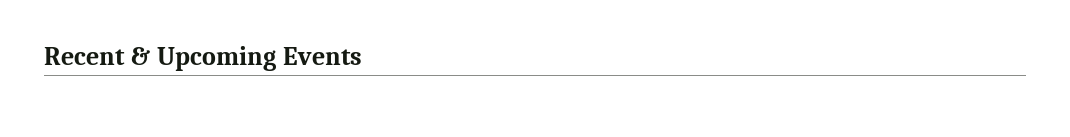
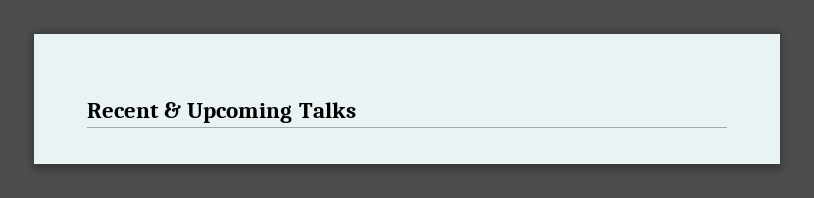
- Recent & Upcoming Events
+ Recent & Upcoming Talks

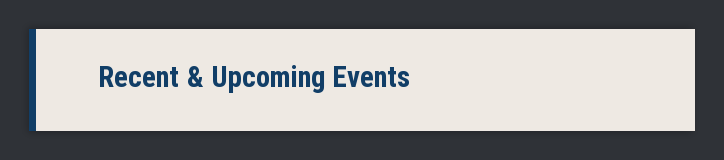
- Recent & Upcoming Talks
+ Recent & Upcoming Events

